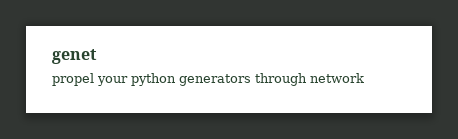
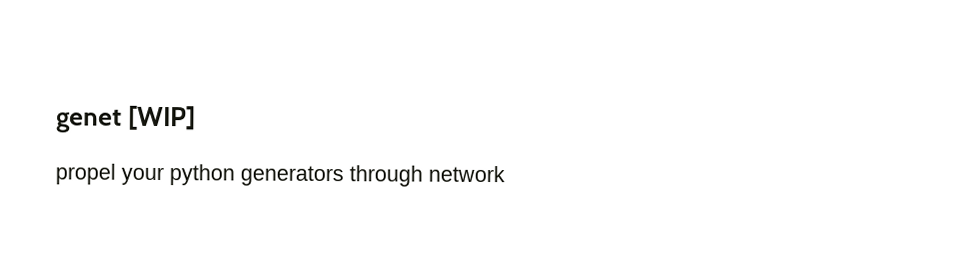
- genet
+ genet [WIP]

